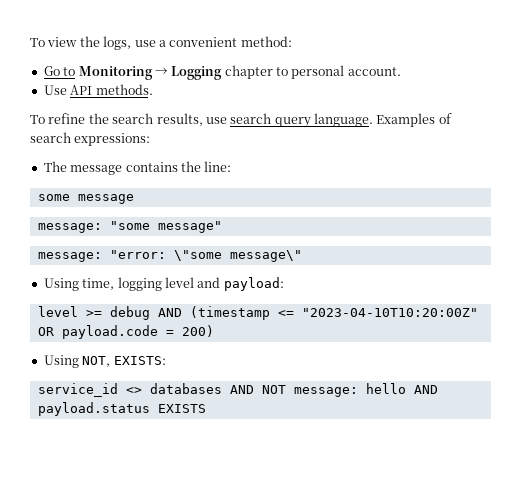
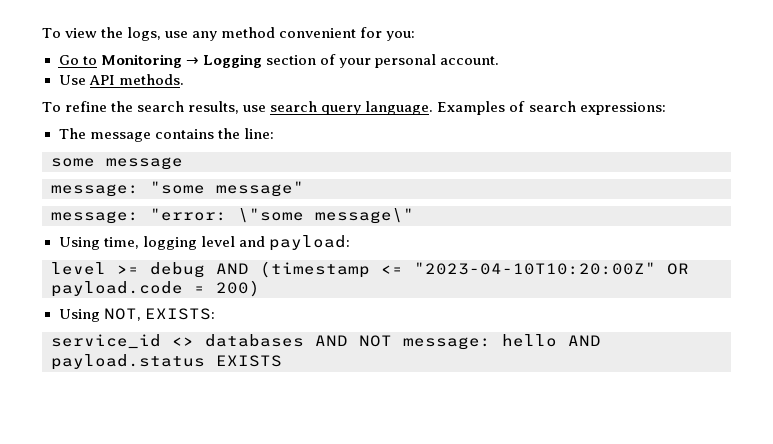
- To view the logs, use a convenient method:
+ To view the logs, use any method convenient for you:
- Go to Monitoring → Logging chapter to personal account.
+ Go to Monitoring → Logging section of your personal account.

